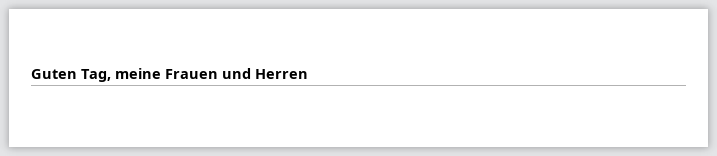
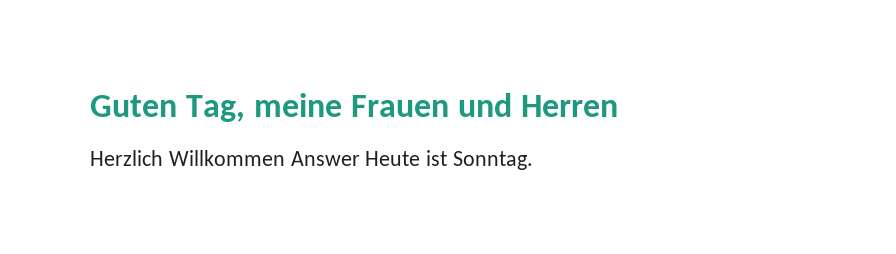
+ Herzlich Willkommen Answer Heute ist Sonntag.

